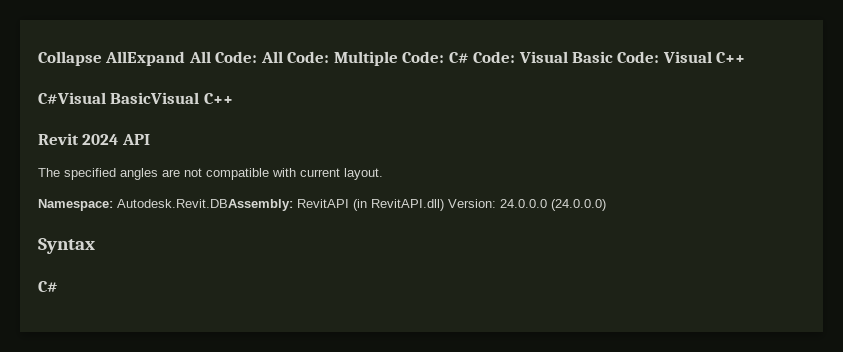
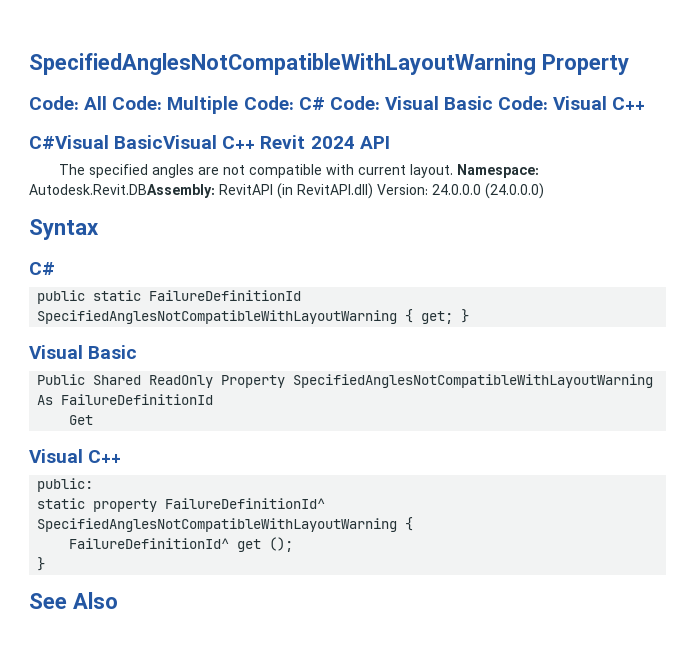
- Collapse AllExpand All Code: All Code: Multiple Code: C# Code: Visual Basic Code: Visual C++
+ SpecifiedAnglesNotCompatibleWithLayoutWarning Property
+ Code: All Code: Multiple Code: C# Code: Visual Basic Code: Visual C++
- C#Visual BasicVisual C++
- Revit 2024 API
+ C#Visual BasicVisual C++ Revit 2024 API
- The specified angles are not compatible with current layout.
- Namespace: Autodesk.Revit.DBAssembly: RevitAPI (in RevitAPI.dll) Version: 24.0.0.0 (24.0.0.0)
+ The specified angles are not compatible with current layout. Namespace: Autodesk.Revit.DBAssembly: RevitAPI (in RevitAPI.dll) Version: 24.0.0.0 (24.0.0.0)
+ public static FailureDefinitionId SpecifiedAnglesNotCompatibleWithLayoutWarning { get; }
+ Visual Basic
+ Public Shared ReadOnly Property SpecifiedAnglesNotCompatibleWithLayoutWarning As FailureDefinitionId
+ Get
+ Visual C++
+ public:
+ static property FailureDefinitionId^ SpecifiedAnglesNotCompatibleWithLayoutWarning {
+ FailureDefinitionId^ get ();
+ }
+ See Also

